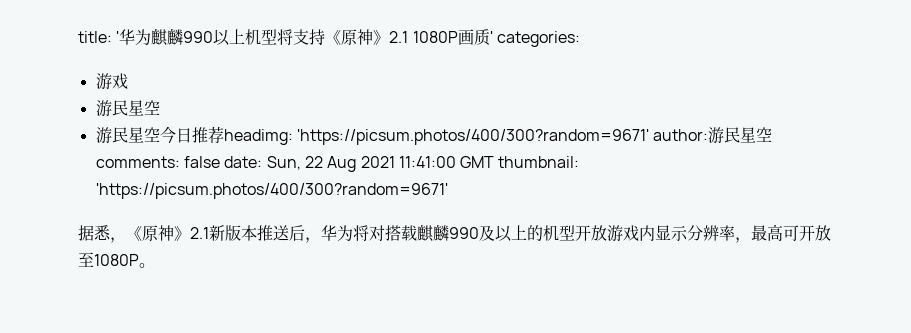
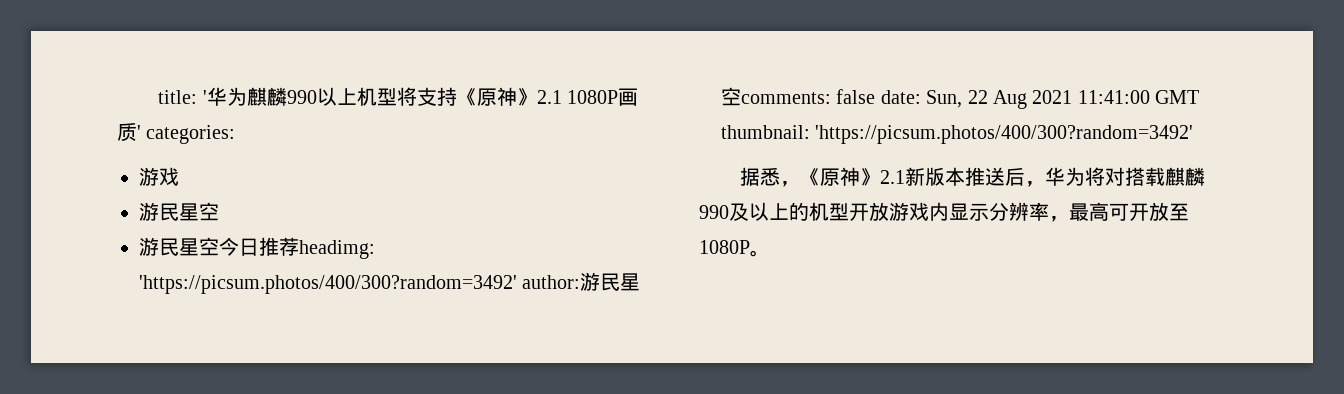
- 游民星空今日推荐headimg: 'https://picsum.photos/400/300?random=9671' author:游民星空comments: false date: Sun, 22 Aug 2021 11:41:00 GMT thumbnail: 'https://picsum.photos/400/300?random=9671'
+ 游民星空今日推荐headimg: 'https://picsum.photos/400/300?random=3492' author:游民星空comments: false date: Sun, 22 Aug 2021 11:41:00 GMT thumbnail: 'https://picsum.photos/400/300?random=3492'

